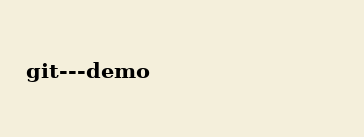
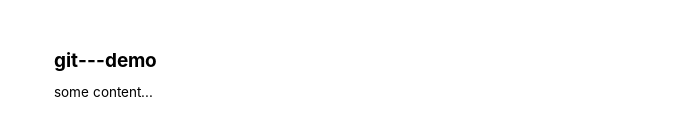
+ some content...

